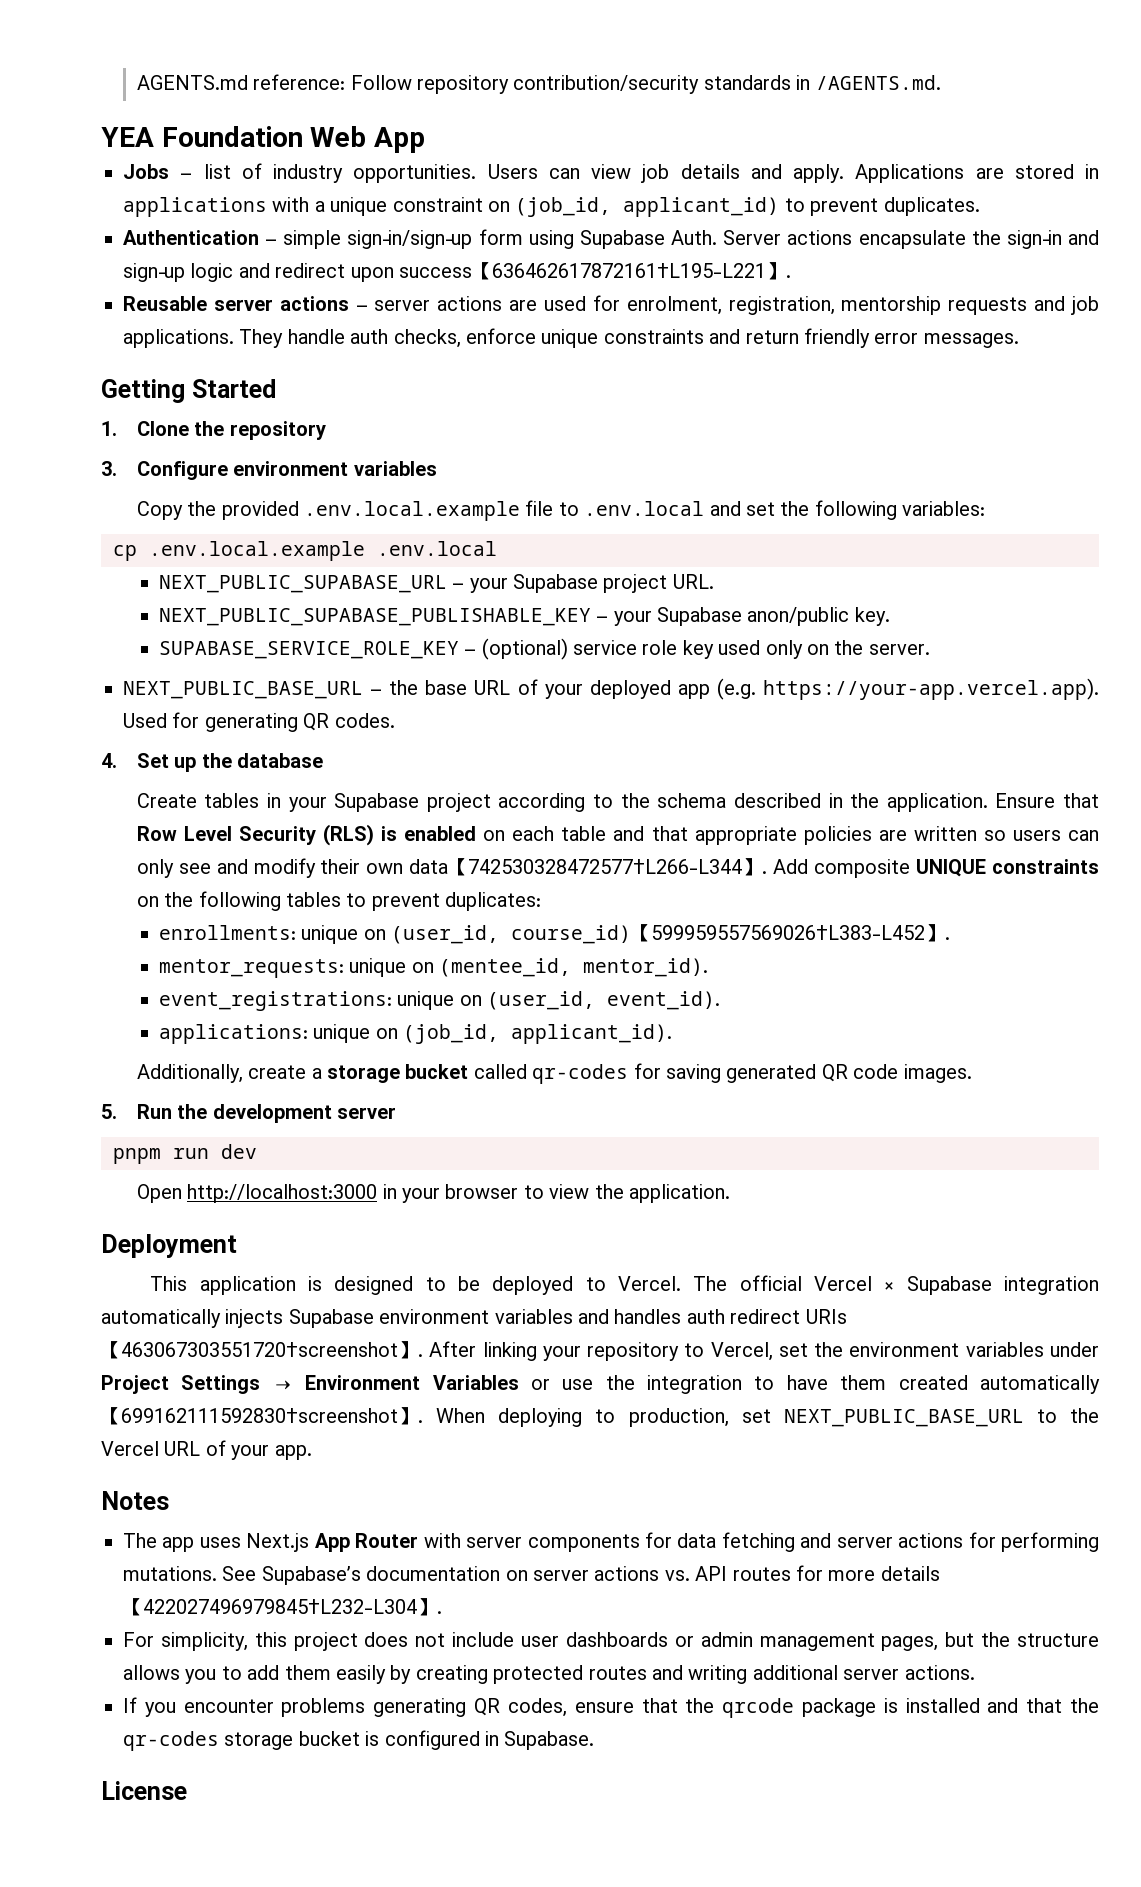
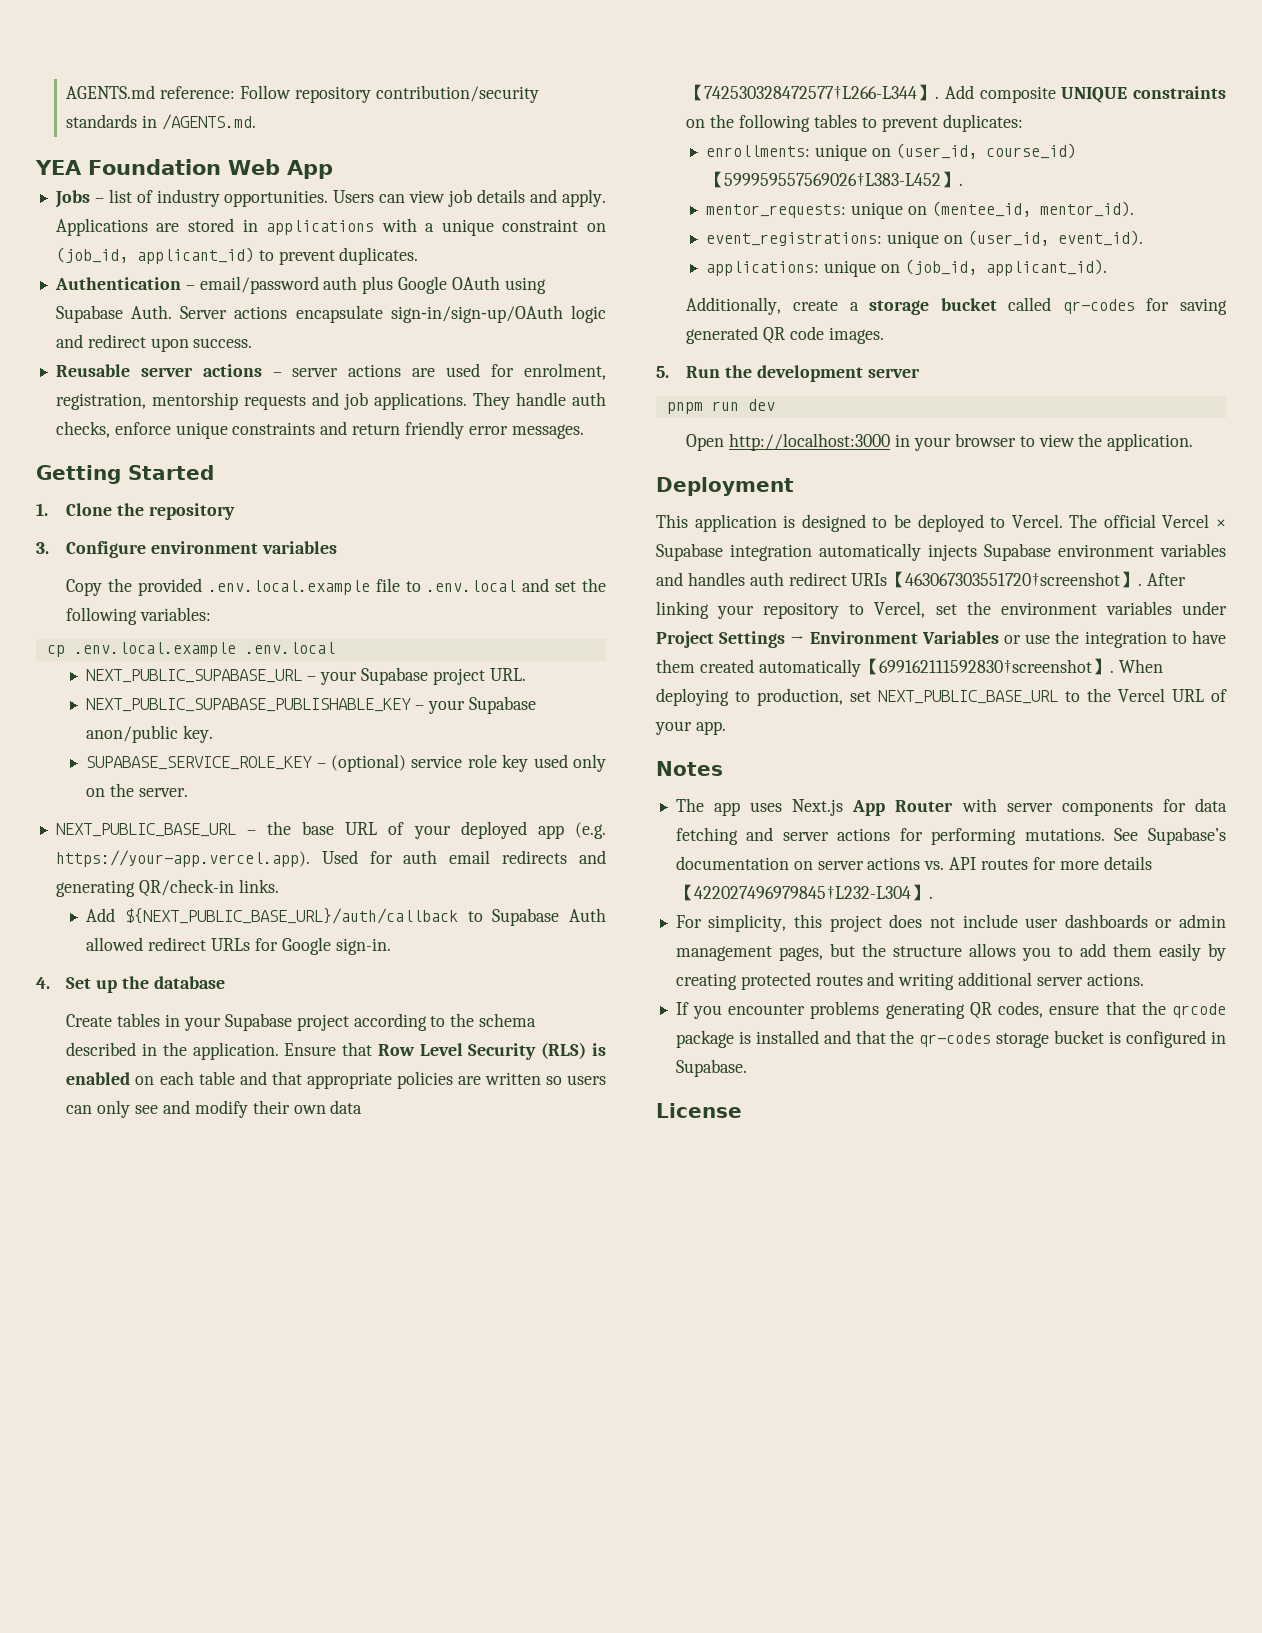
- Authentication – simple sign‑in/sign‑up form using Supabase Auth.
+ Authentication – email/password auth plus Google OAuth using Supabase Auth.
- Server actions encapsulate the sign‑in and sign‑up logic and redirect upon success【636462617872161†L195-L221】.
+ Server actions encapsulate sign‑in/sign‑up/OAuth logic and redirect upon success.
- NEXT_PUBLIC_BASE_URL – the base URL of your deployed app (e.g. https://your-app.vercel.app). Used for generating QR codes.
+ NEXT_PUBLIC_BASE_URL – the base URL of your deployed app (e.g. https://your-app.vercel.app). Used for auth email redirects and generating QR/check-in links.
+ Add ${NEXT_PUBLIC_BASE_URL}/auth/callback to Supabase Auth allowed redirect URLs for Google sign-in.

